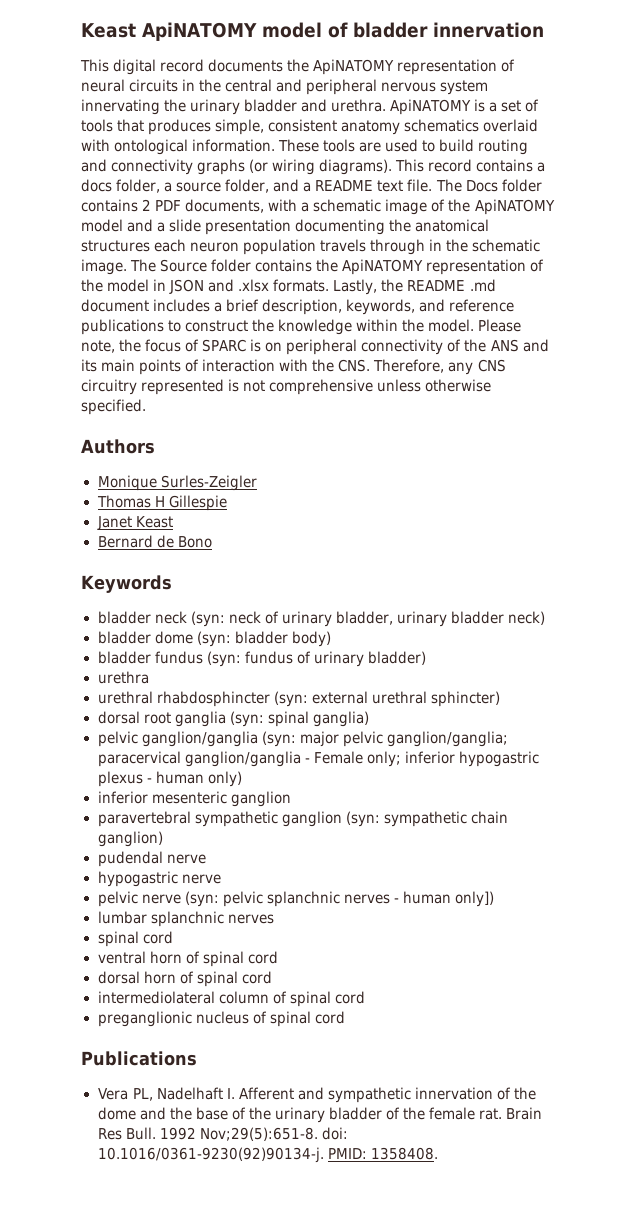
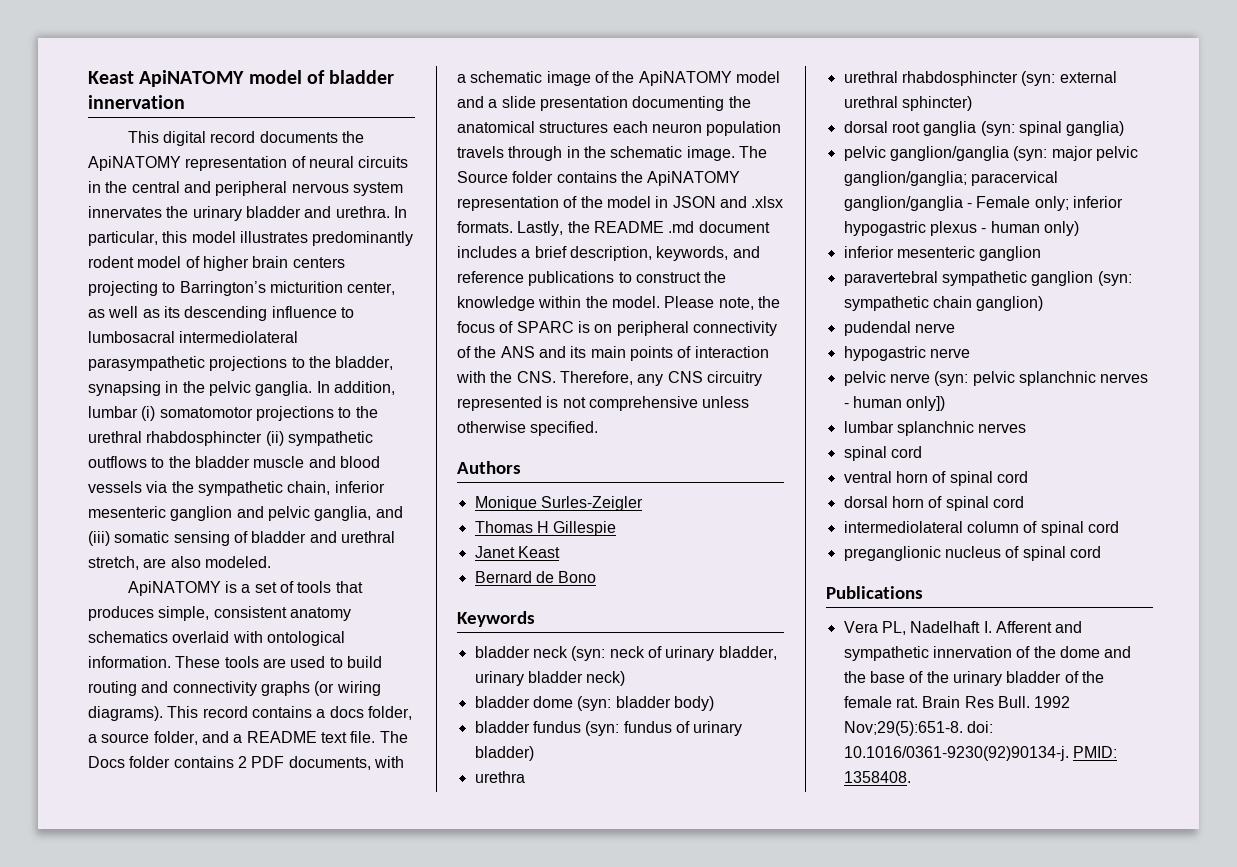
- This digital record documents the ApiNATOMY representation of neural circuits in the central and peripheral nervous system innervating the urinary bladder and urethra. ApiNATOMY is a set of tools that produces simple, consistent anatomy schematics overlaid with ontological information.
+ This digital record documents the ApiNATOMY representation of neural circuits in the central and peripheral nervous system innervates the urinary bladder and urethra. In particular, this model illustrates predominantly rodent model of higher brain centers projecting to Barrington’s micturition center, as well as its descending influence to lumbosacral intermediolateral parasympathetic projections to the bladder, synapsing in the pelvic ganglia. In addition, lumbar (i) somatomotor projections to the urethral rhabdosphincter (ii) sympathetic outflows to the bladder muscle and blood vessels via the sympathetic chain, inferior mesenteric ganglion and pelvic ganglia, and (iii) somatic sensing of bladder and urethral stretch, are also modeled.
+ ApiNATOMY is a set of tools that produces simple, consistent anatomy schematics overlaid with ontological information.

